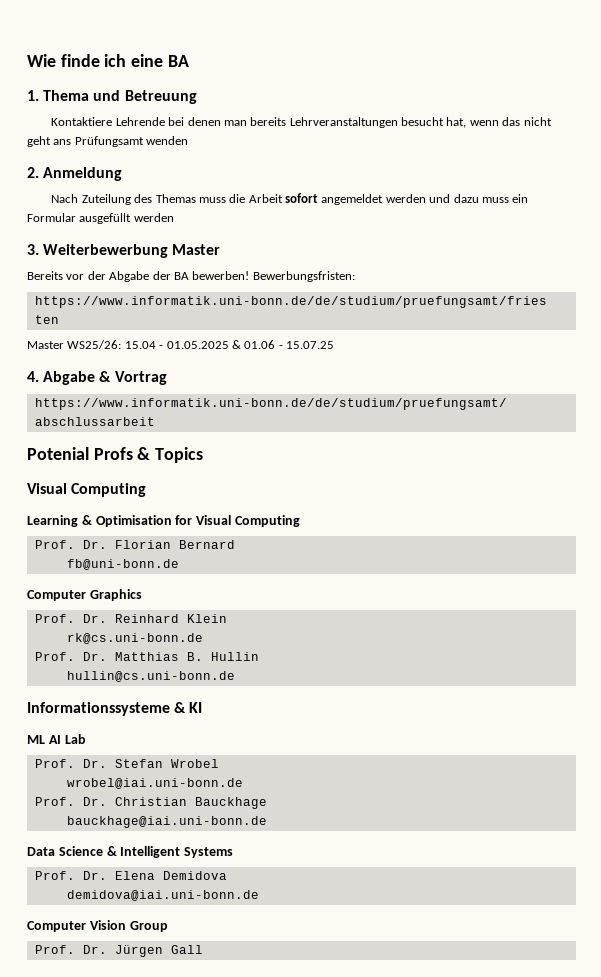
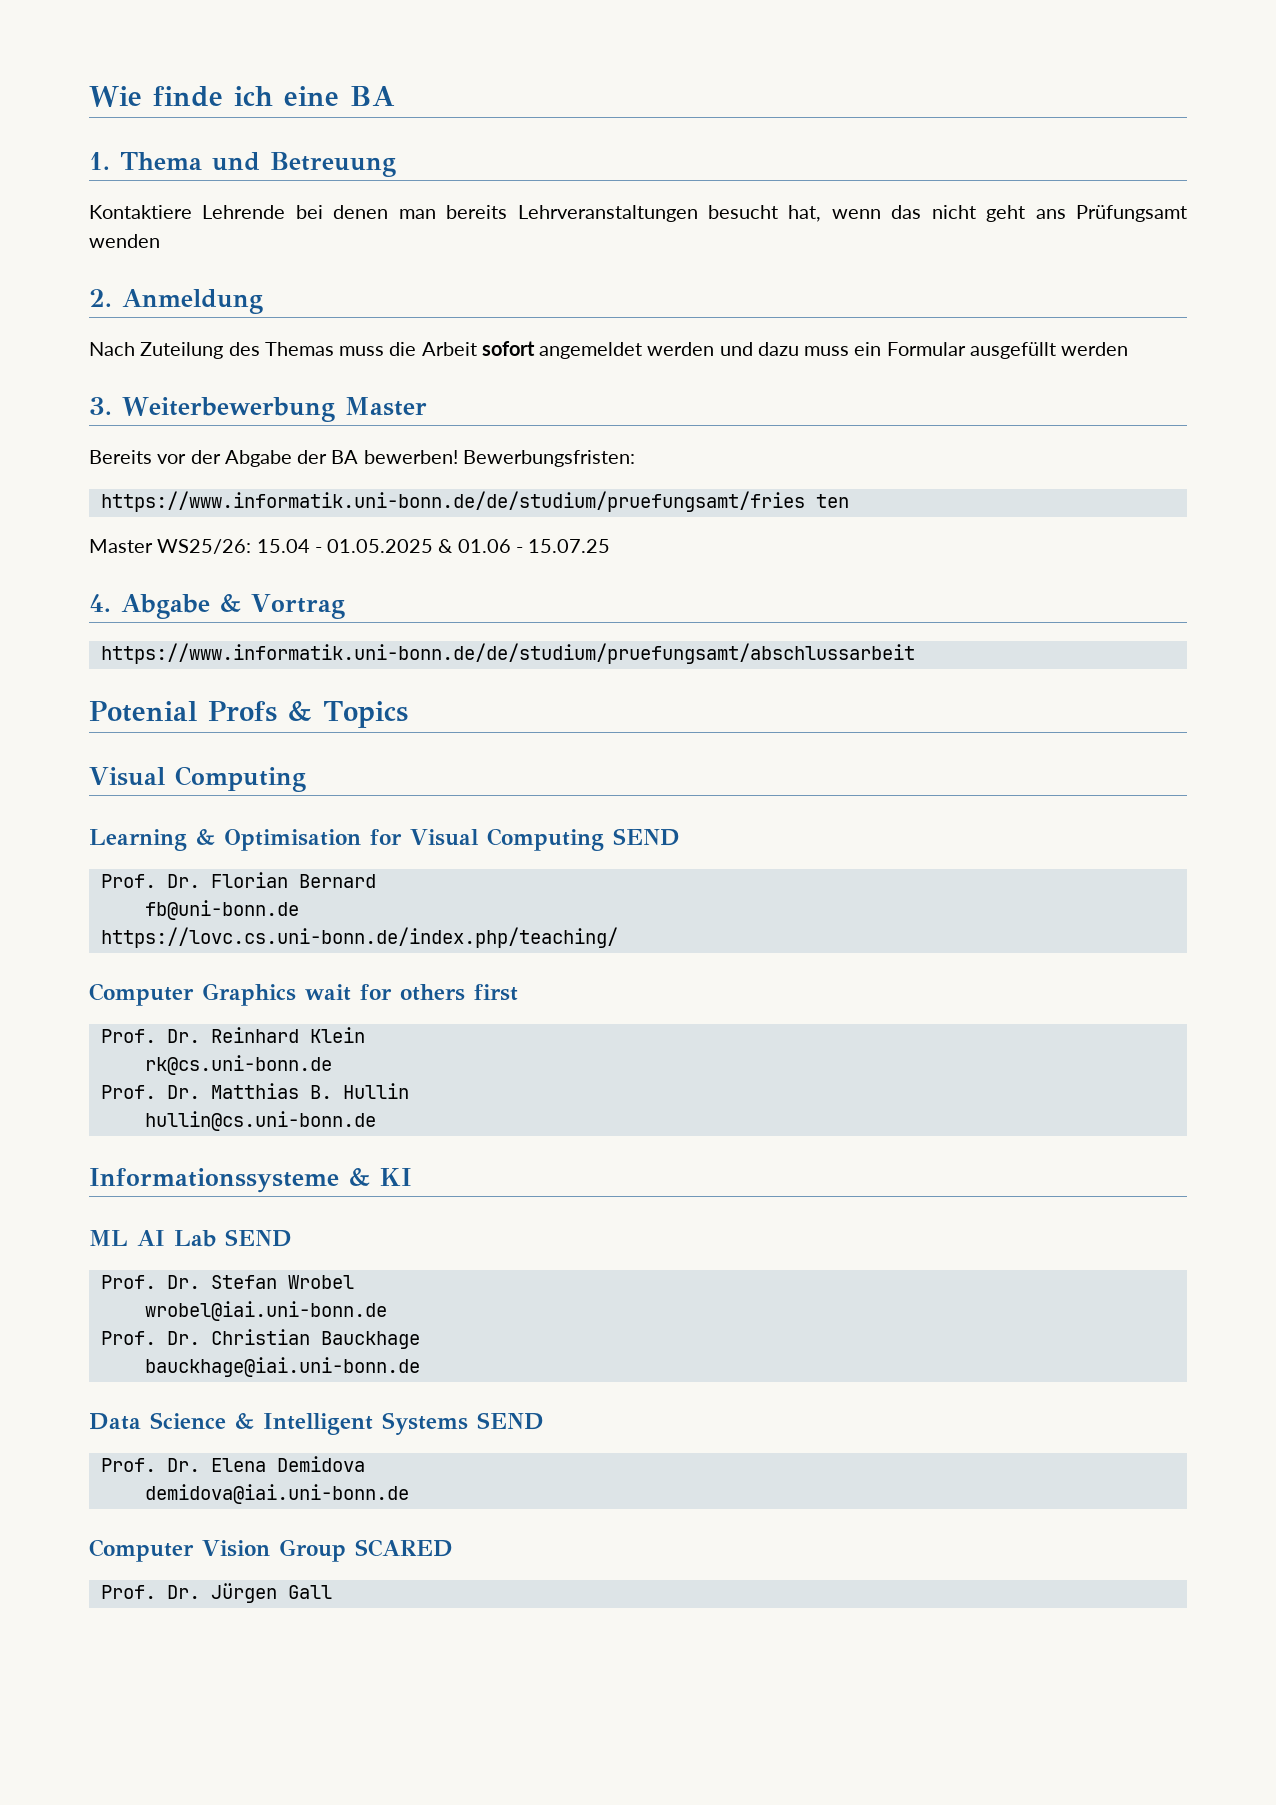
- Learning & Optimisation for Visual Computing
+ Learning & Optimisation for Visual Computing SEND
+ https://lovc.cs.uni-bonn.de/index.php/teaching/
- Computer Graphics
+ Computer Graphics wait for others first
- ML AI Lab
+ ML AI Lab SEND
- Data Science & Intelligent Systems
+ Data Science & Intelligent Systems SEND
- Computer Vision Group
+ Computer Vision Group SCARED

